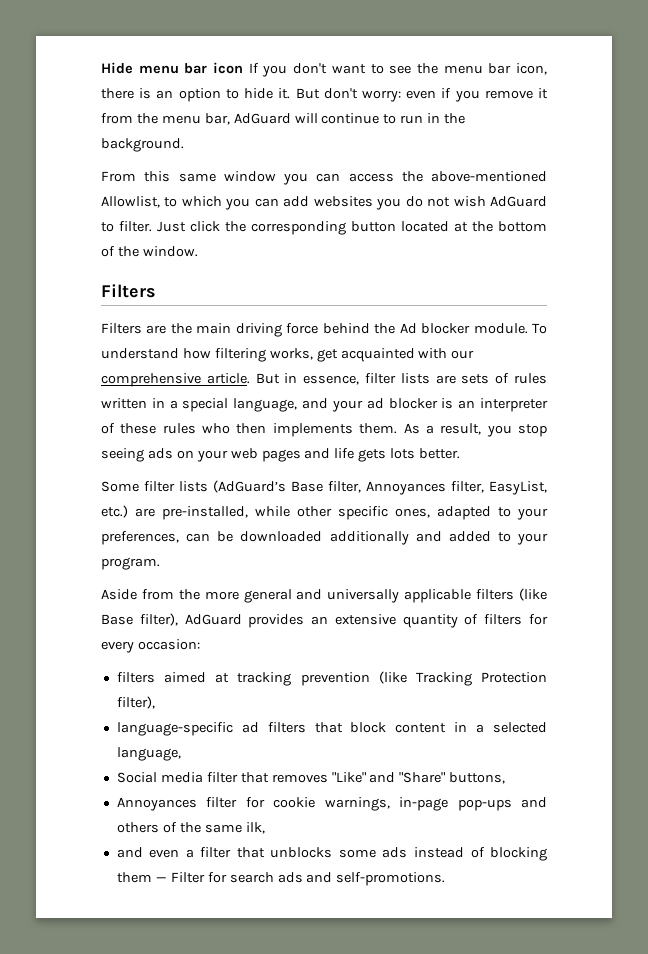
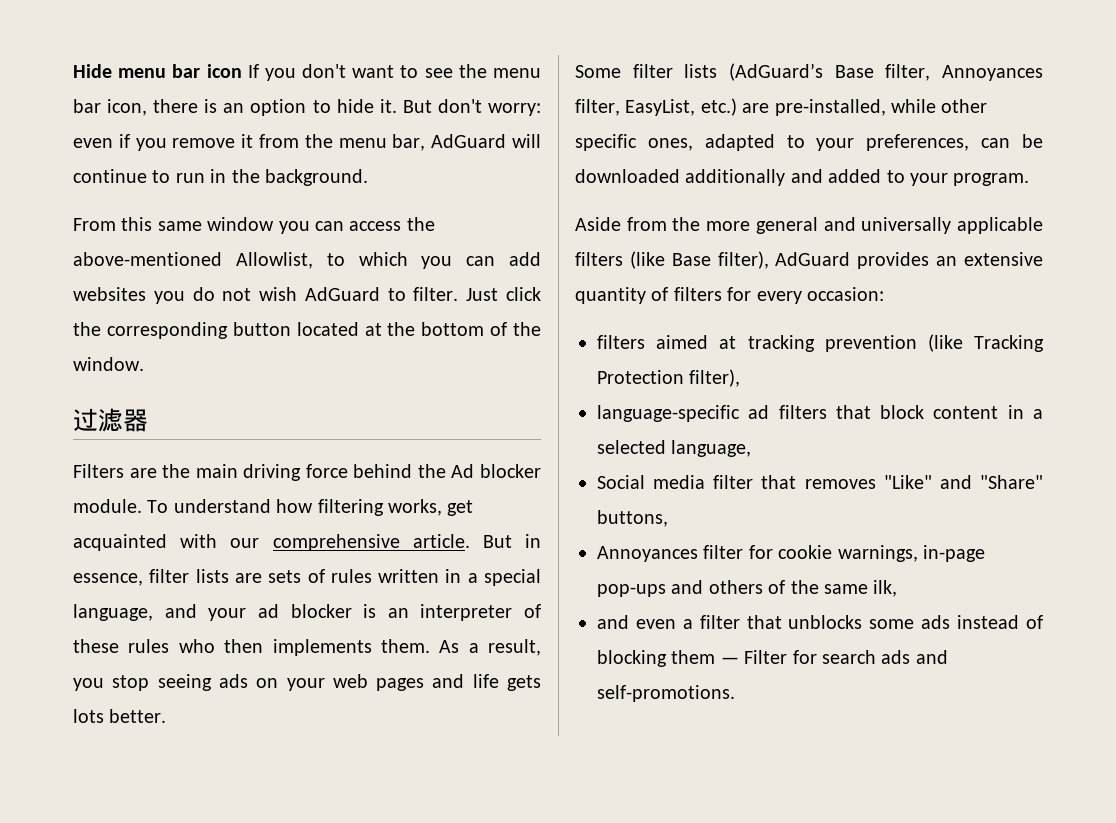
  Just click the corresponding button located at the bottom of the window.
- Filters
+ 过滤器

